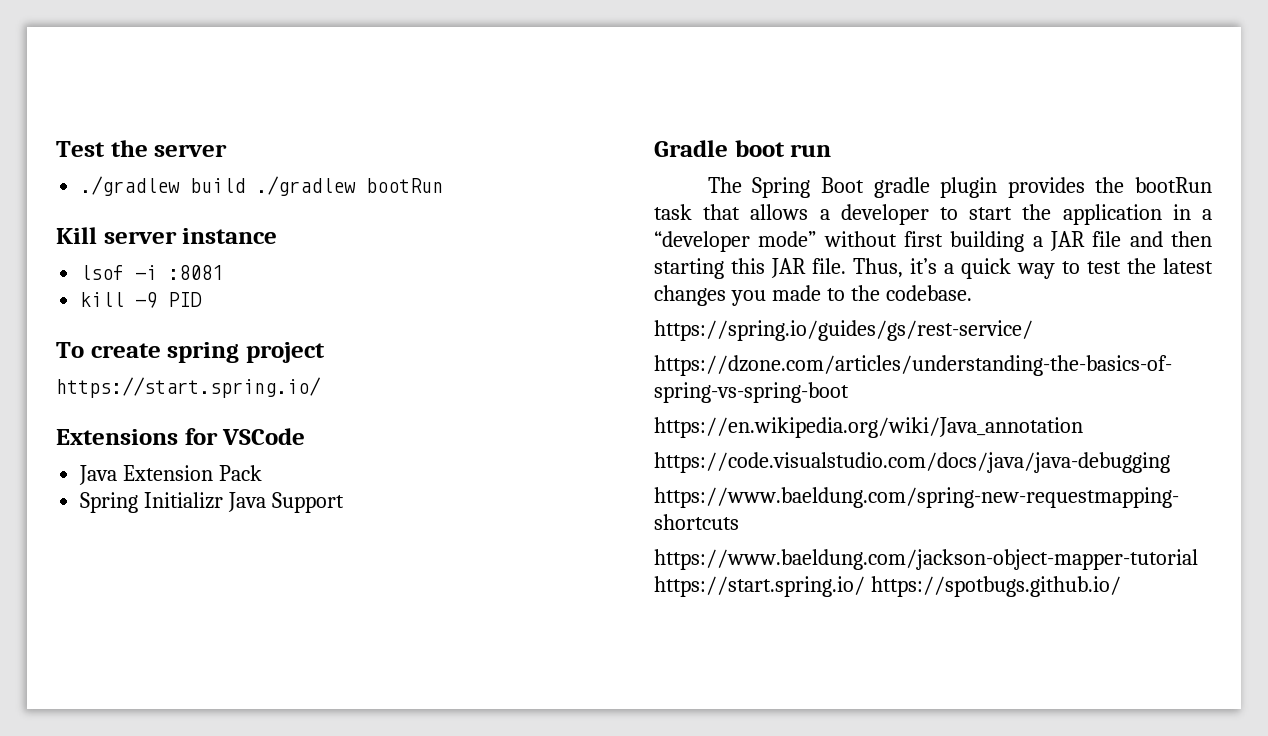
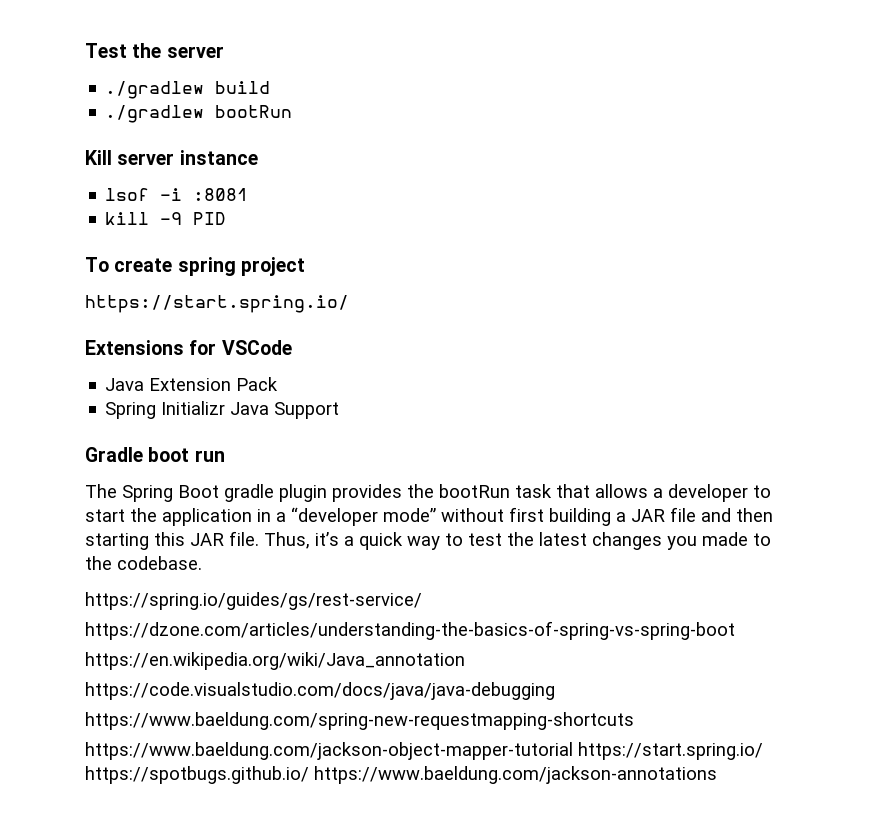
- ./gradlew build ./gradlew bootRun
+ ./gradlew build
+ ./gradlew bootRun
- https://www.baeldung.com/jackson-object-mapper-tutorial https://start.spring.io/ https://spotbugs.github.io/
+ https://www.baeldung.com/jackson-object-mapper-tutorial https://start.spring.io/ https://spotbugs.github.io/ https://www.baeldung.com/jackson-annotations

